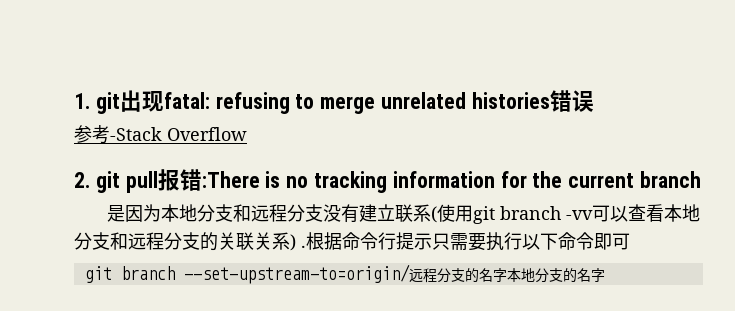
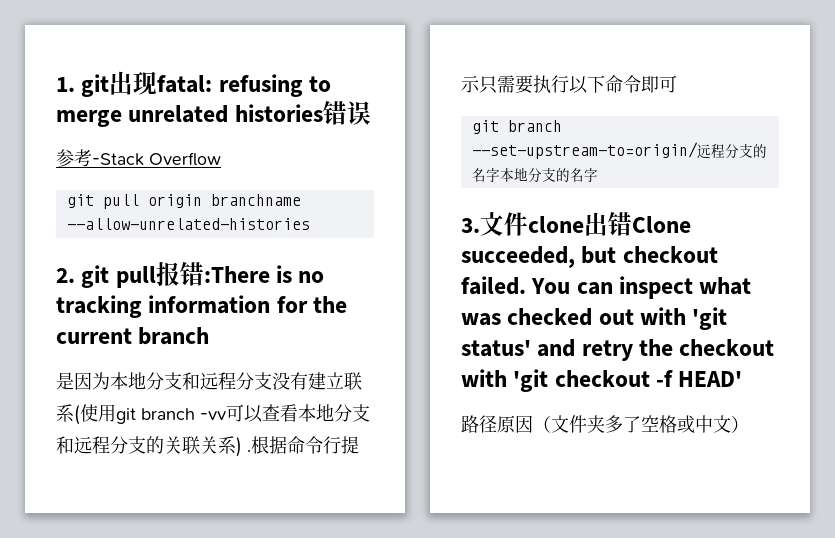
+ git pull origin branchname --allow-unrelated-histories
+ 3.文件clone出错Clone succeeded, but checkout failed. You can inspect what was checked out with 'git status' and retry the checkout with 'git checkout -f HEAD'
+ 路径原因（文件夹多了空格或中文）

